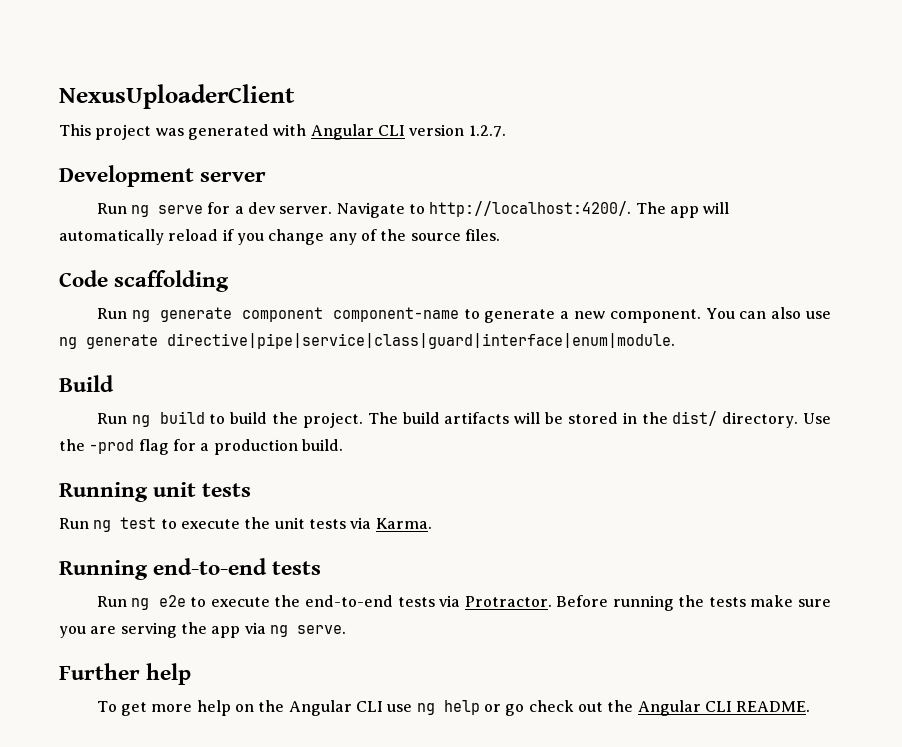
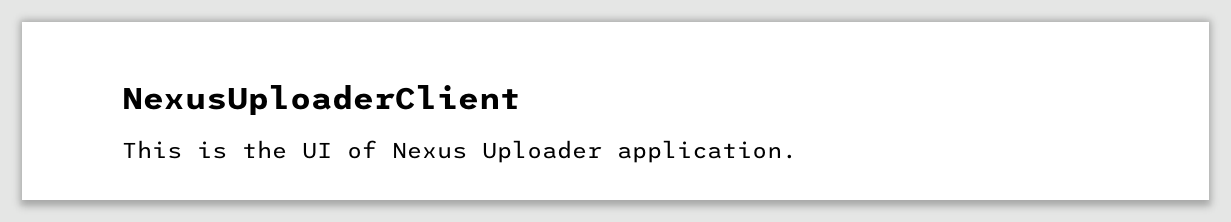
- This project was generated with Angular CLI version 1.2.7.
- Development server
- Run ng serve for a dev server. Navigate to http://localhost:4200/. The app will automatically reload if you change any of the source files.
- Code scaffolding
- Run ng generate component component-name to generate a new component. You can also use ng generate directive|pipe|service|class|guard|interface|enum|module.
- Build
- Run ng build to build the project. The build artifacts will be stored in the dist/ directory. Use the -prod flag for a production build.
- Running unit tests
- Run ng test to execute the unit tests via Karma.
- Running end-to-end tests
- Run ng e2e to execute the end-to-end tests via Protractor. Before running the tests make sure you are serving the app via ng serve.
- Further help
- To get more help on the Angular CLI use ng help or go check out the Angular CLI README.
+ This is the UI of Nexus Uploader application.

